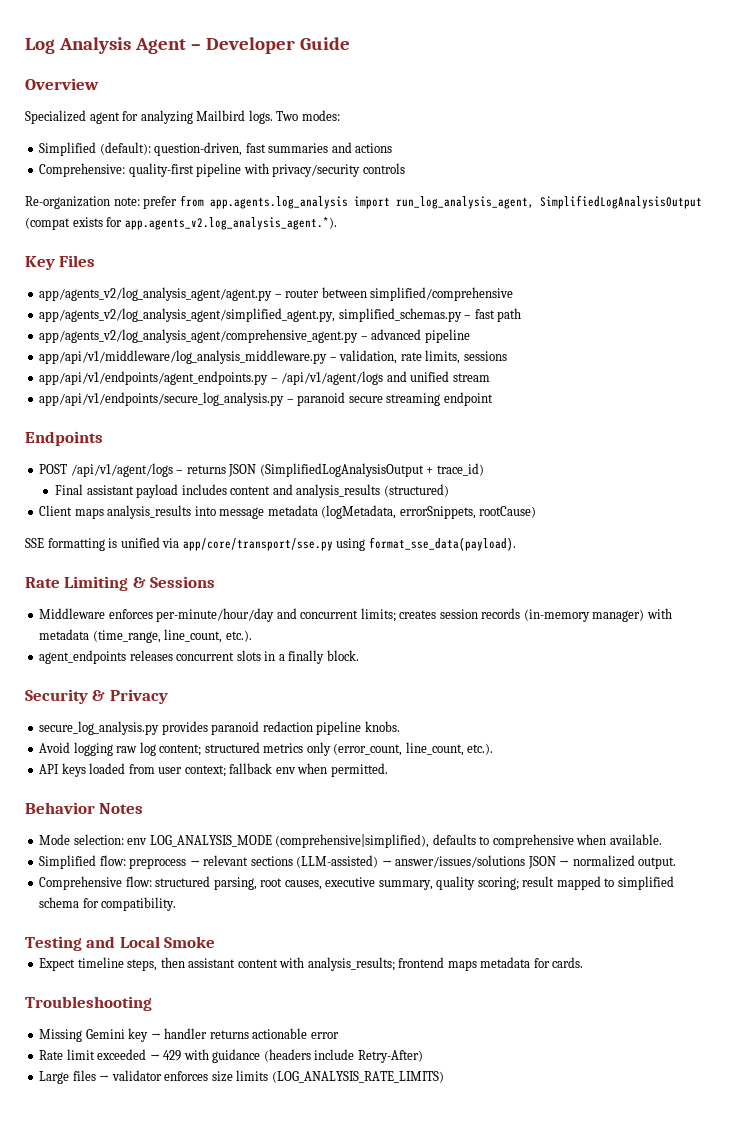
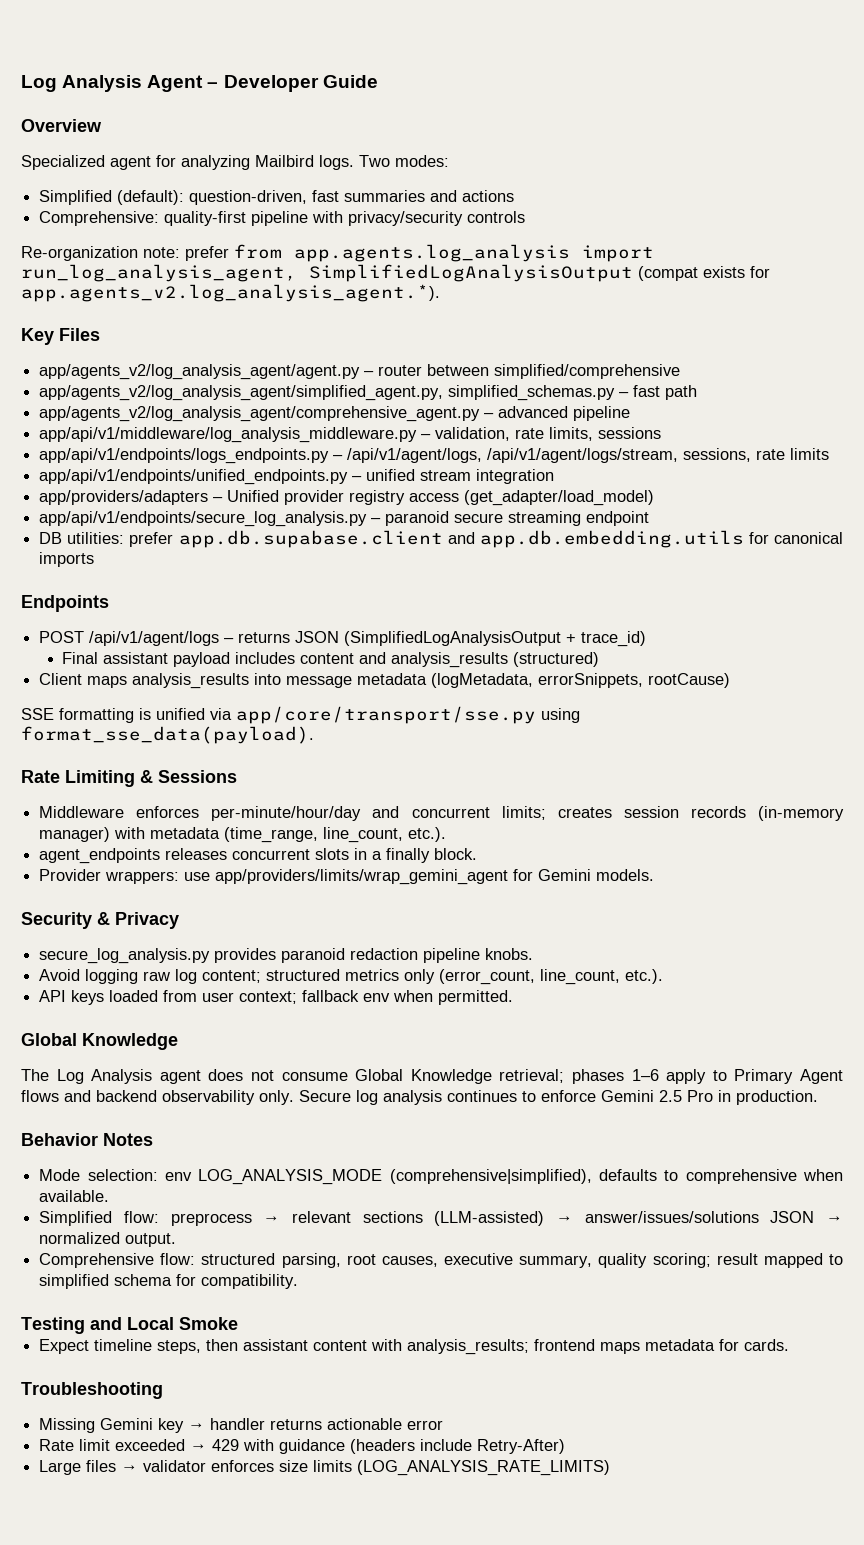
- app/api/v1/endpoints/agent_endpoints.py – /api/v1/agent/logs and unified stream
+ app/api/v1/endpoints/logs_endpoints.py – /api/v1/agent/logs, /api/v1/agent/logs/stream, sessions, rate limits
+ app/api/v1/endpoints/unified_endpoints.py – unified stream integration
+ app/providers/adapters – Unified provider registry access (get_adapter/load_model)
+ DB utilities: prefer app.db.supabase.client and app.db.embedding.utils for canonical imports
+ Provider wrappers: use app/providers/limits/wrap_gemini_agent for Gemini models.
  API keys loaded from user context; fallback env when permitted.
+ Global Knowledge
+ The Log Analysis agent does not consume Global Knowledge retrieval; phases 1–6 apply to Primary Agent flows and backend observability only. Secure log analysis continues to enforce Gemini 2.5 Pro in production.

